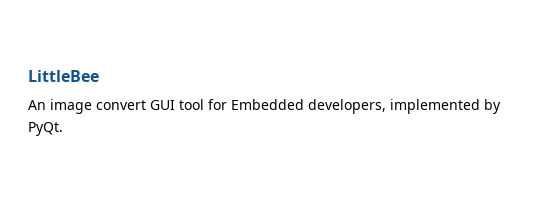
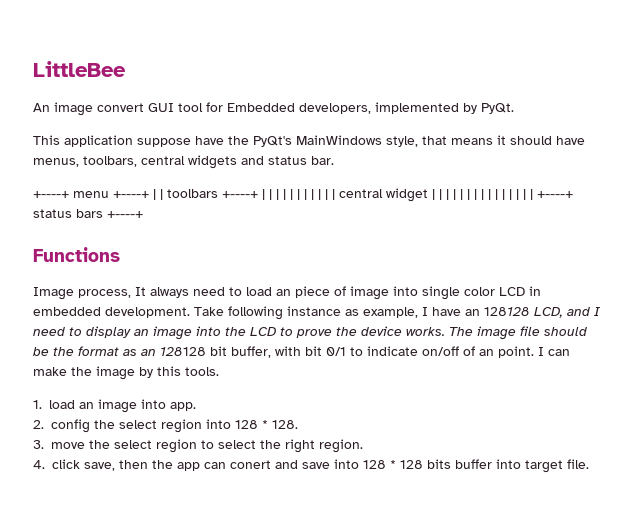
+ This application suppose have the PyQt's MainWindows style, that means it should have menus, toolbars, central widgets and status bar.
+ +----+ menu +----+ | | toolbars +----+ | | | | | | | | | | | central widget | | | | | | | | | | | | | | | +----+ status bars +----+
+ Functions
+ Image process, It always need to load an piece of image into single color LCD in embedded development. Take following instance as example, I have an 128128 LCD, and I need to display an image into the LCD to prove the device works. The image file should be the format as an 128128 bit buffer, with bit 0/1 to indicate on/off of an point. I can make the image by this tools.
+ 1. load an image into app.
+ 2. config the select region into 128 * 128.
+ 3. move the select region to select the right region.
+ 4. click save, then the app can conert and save into 128 * 128 bits buffer into target file.

